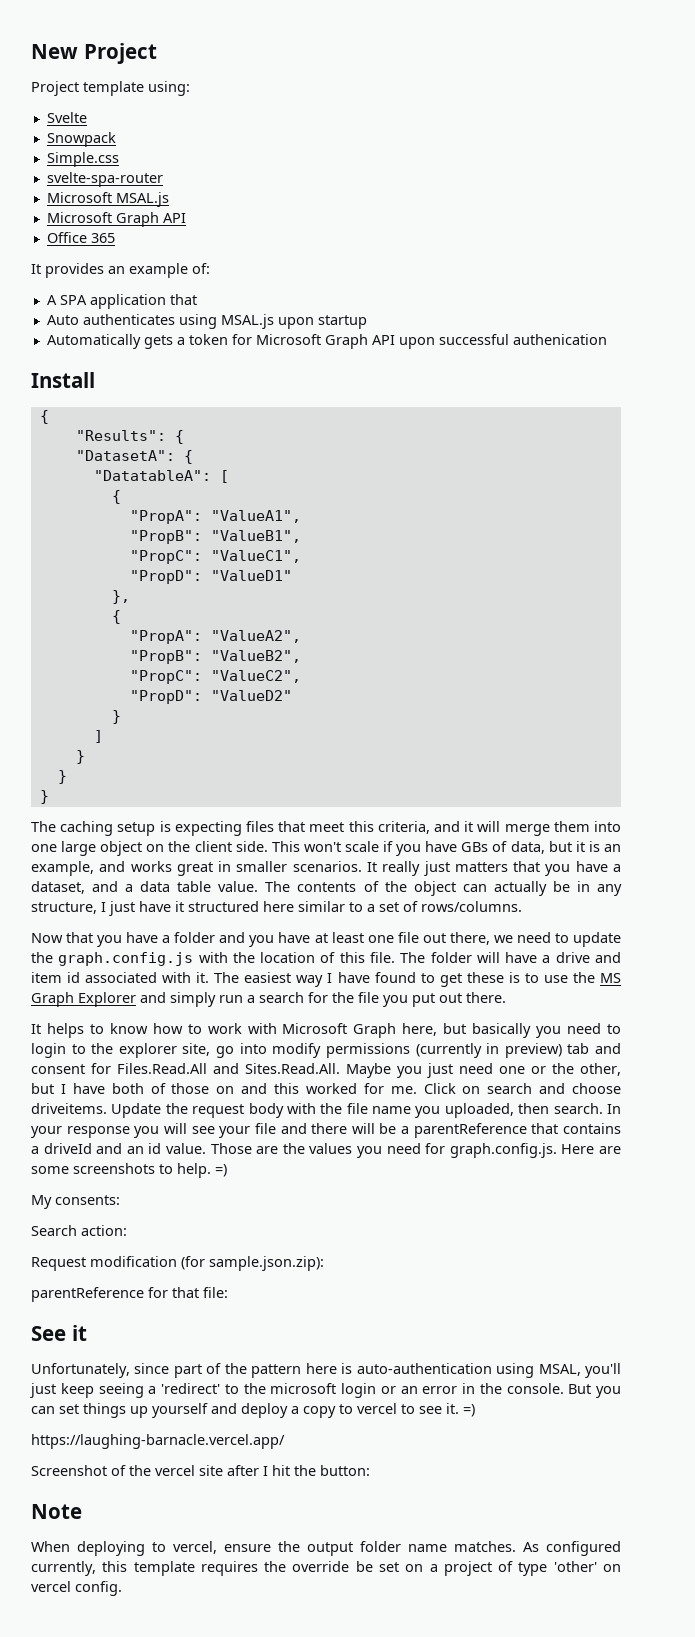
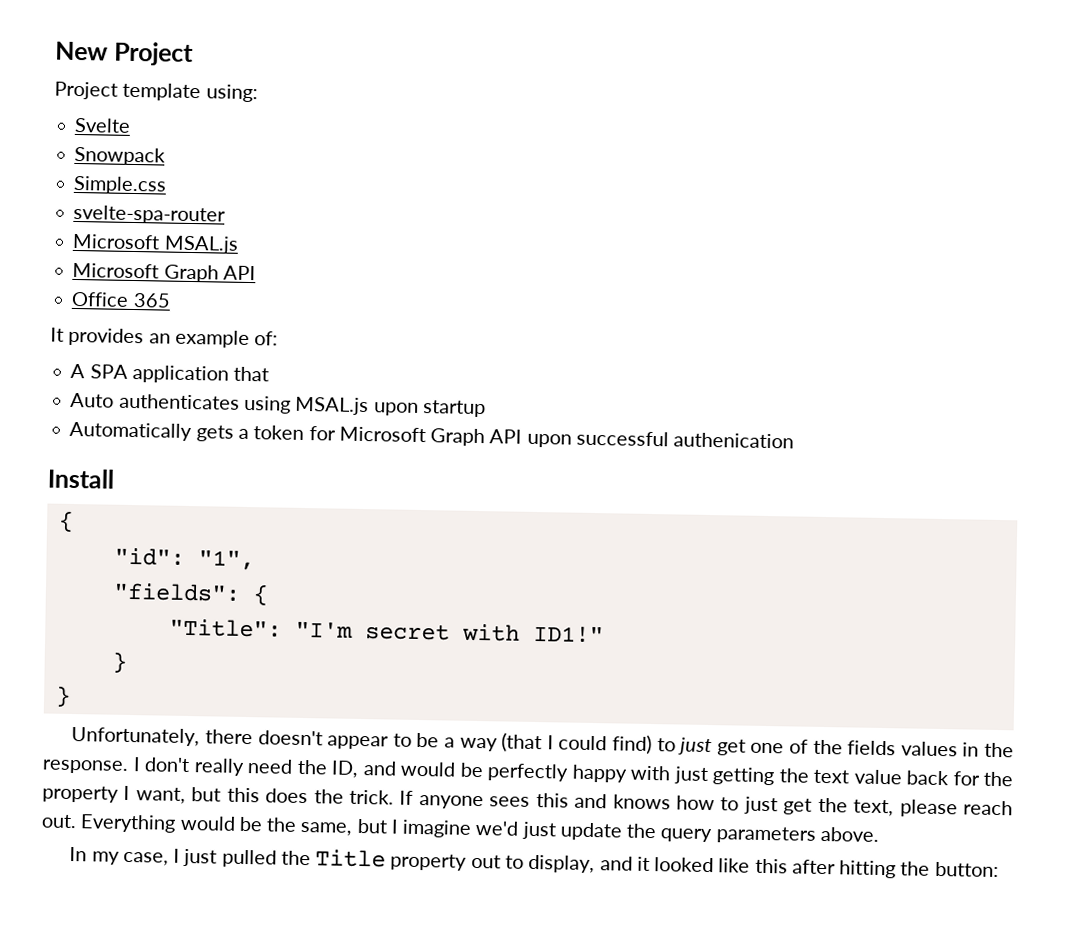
- "Results": {
- "DatasetA": {
- "DatatableA": [
- {
- "PropA": "ValueA1",
- "PropB": "ValueB1",
- "PropC": "ValueC1",
- "PropD": "ValueD1"
- },
- {
- "PropA": "ValueA2",
- "PropB": "ValueB2",
- "PropC": "ValueC2",
- "PropD": "ValueD2"
- }
- ]
+ "id": "1",
+ "fields": {
+ "Title": "I'm secret with ID1!"
  }
  }
- }
- The caching setup is expecting files that meet this criteria, and it will merge them into one large object on the client side. This won't scale if you have GBs of data, but it is an example, and works great in smaller scenarios. It really just matters that you have a dataset, and a data table value. The contents of the object can actually be in any structure, I just have it structured here similar to a set of rows/columns.
- Now that you have a folder and you have at least one file out there, we need to update the graph.config.js with the location of this file. The folder will have a drive and item id associated with it. The easiest way I have found to get these is to use the MS Graph Explorer and simply run a search for the file you put out there.
- It helps to know how to work with Microsoft Graph here, but basically you need to login to the explorer site, go into modify permissions (currently in preview) tab and consent for Files.Read.All and Sites.Read.All. Maybe you just need one or the other, but I have both of those on and this worked for me. Click on search and choose driveitems. Update the request body with the file name you uploaded, then search. In your response you will see your file and there will be a parentReference that contains a driveId and an id value. Those are the values you need for graph.config.js. Here are some screenshots to help. =)
- My consents:
- Search action:
- Request modification (for sample.json.zip):
- parentReference for that file:
- See it
- Unfortunately, since part of the pattern here is auto-authentication using MSAL, you'll just keep seeing a 'redirect' to the microsoft login or an error in the console. But you can set things up yourself and deploy a copy to vercel to see it. =)
- https://laughing-barnacle.vercel.app/
- Screenshot of the vercel site after I hit the button:
- Note
- When deploying to vercel, ensure the output folder name matches. As configured currently, this template requires the override be set on a project of type 'other' on vercel config.
+ Unfortunately, there doesn't appear to be a way (that I could find) to just get one of the fields values in the response. I don't really need the ID, and would be perfectly happy with just getting the text value back for the property I want, but this does the trick. If anyone sees this and knows how to just get the text, please reach out. Everything would be the same, but I imagine we'd just update the query parameters above.
+ In my case, I just pulled the Title property out to display, and it looked like this after hitting the button:

